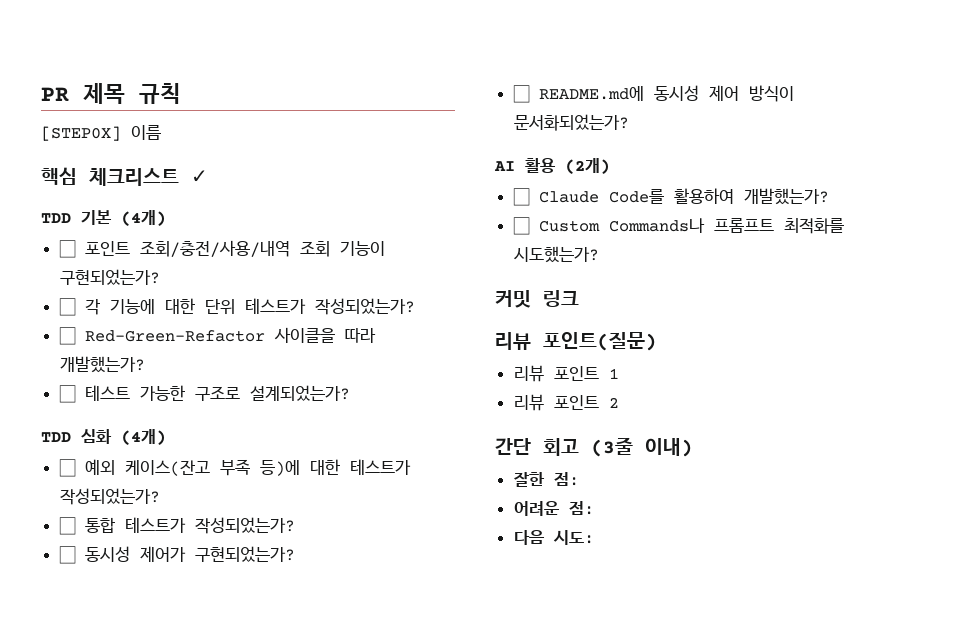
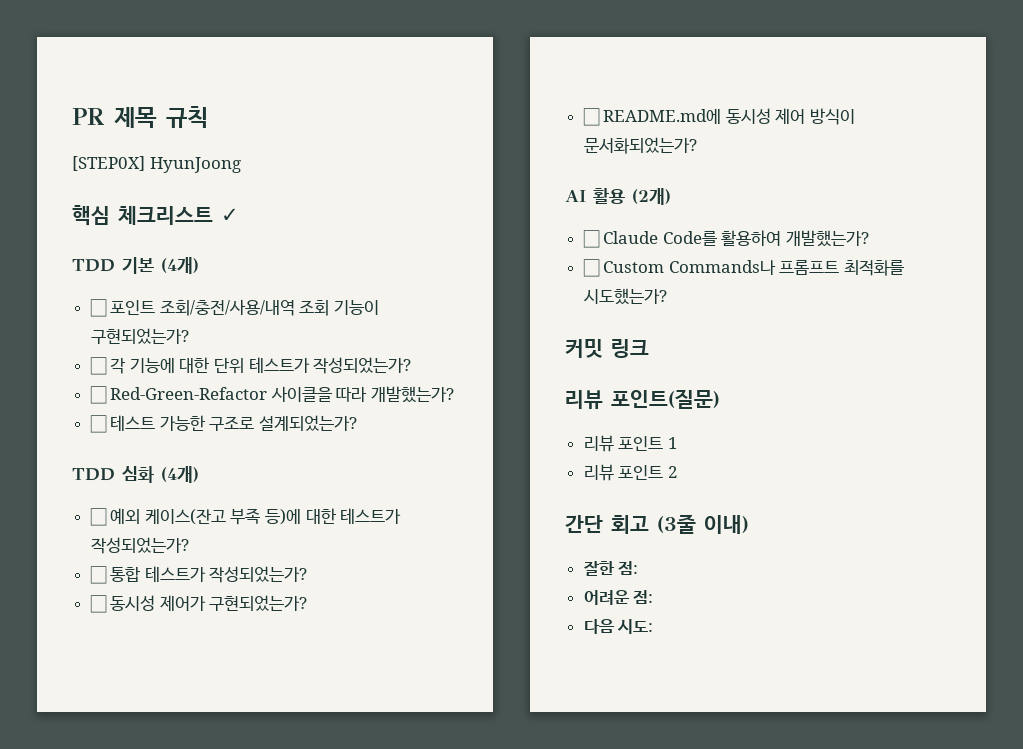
- [STEP0X] 이름
+ [STEP0X] HyunJoong

